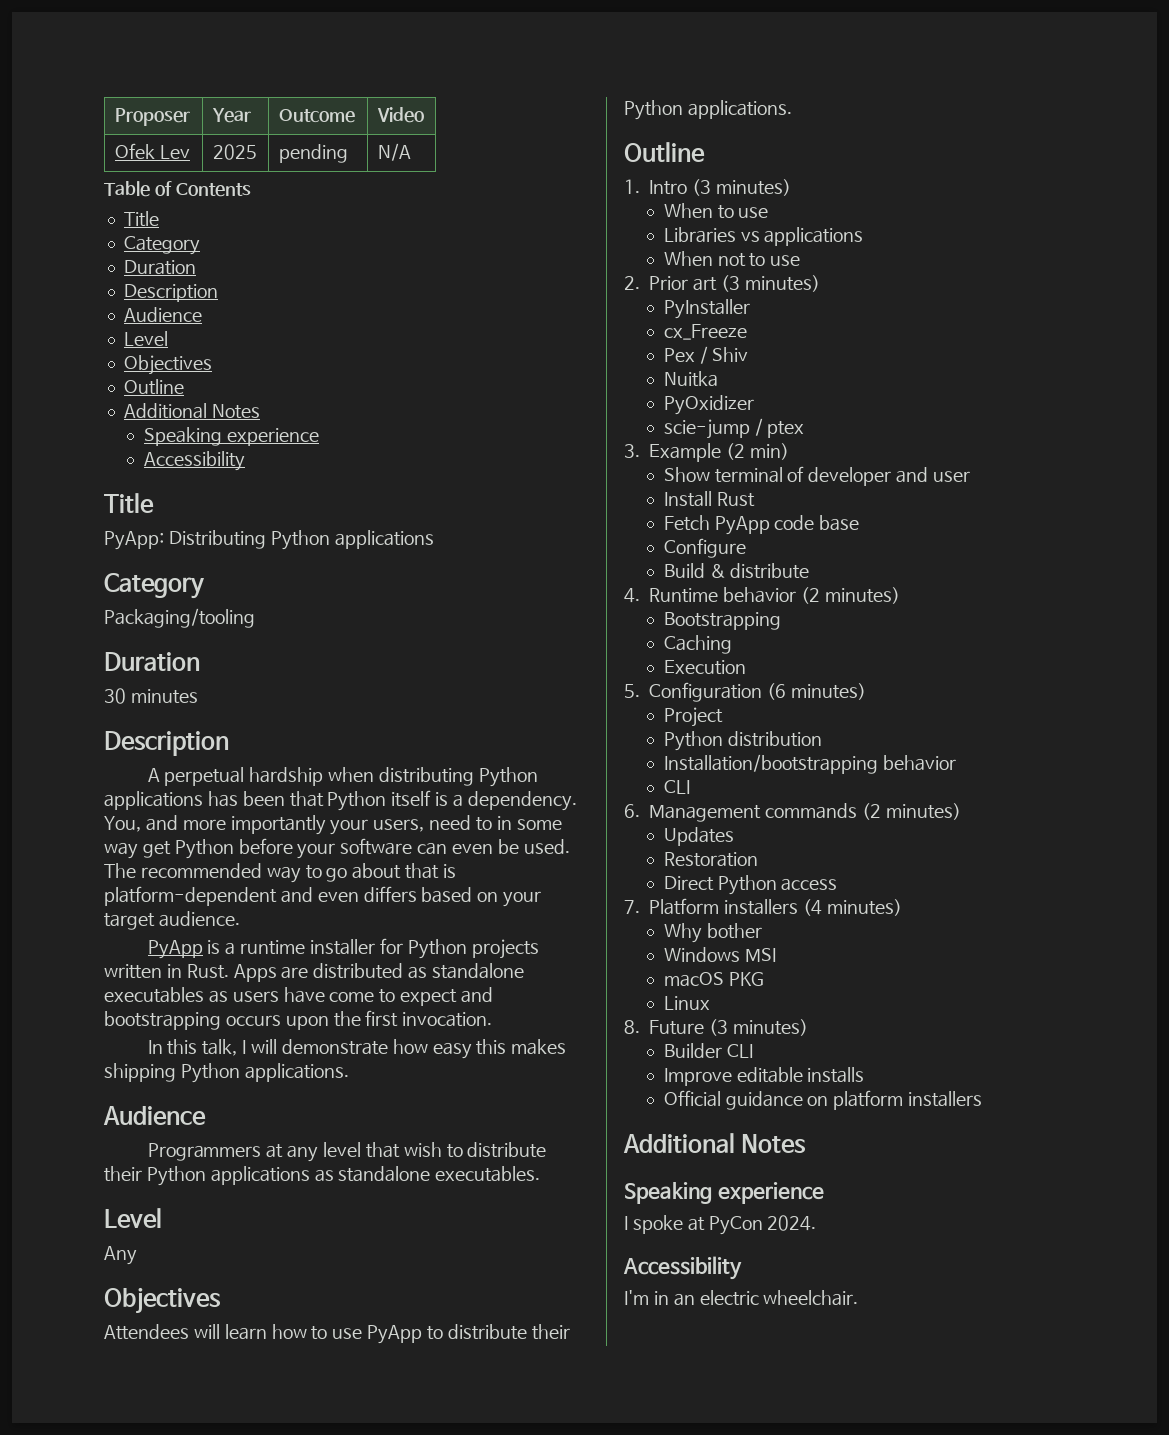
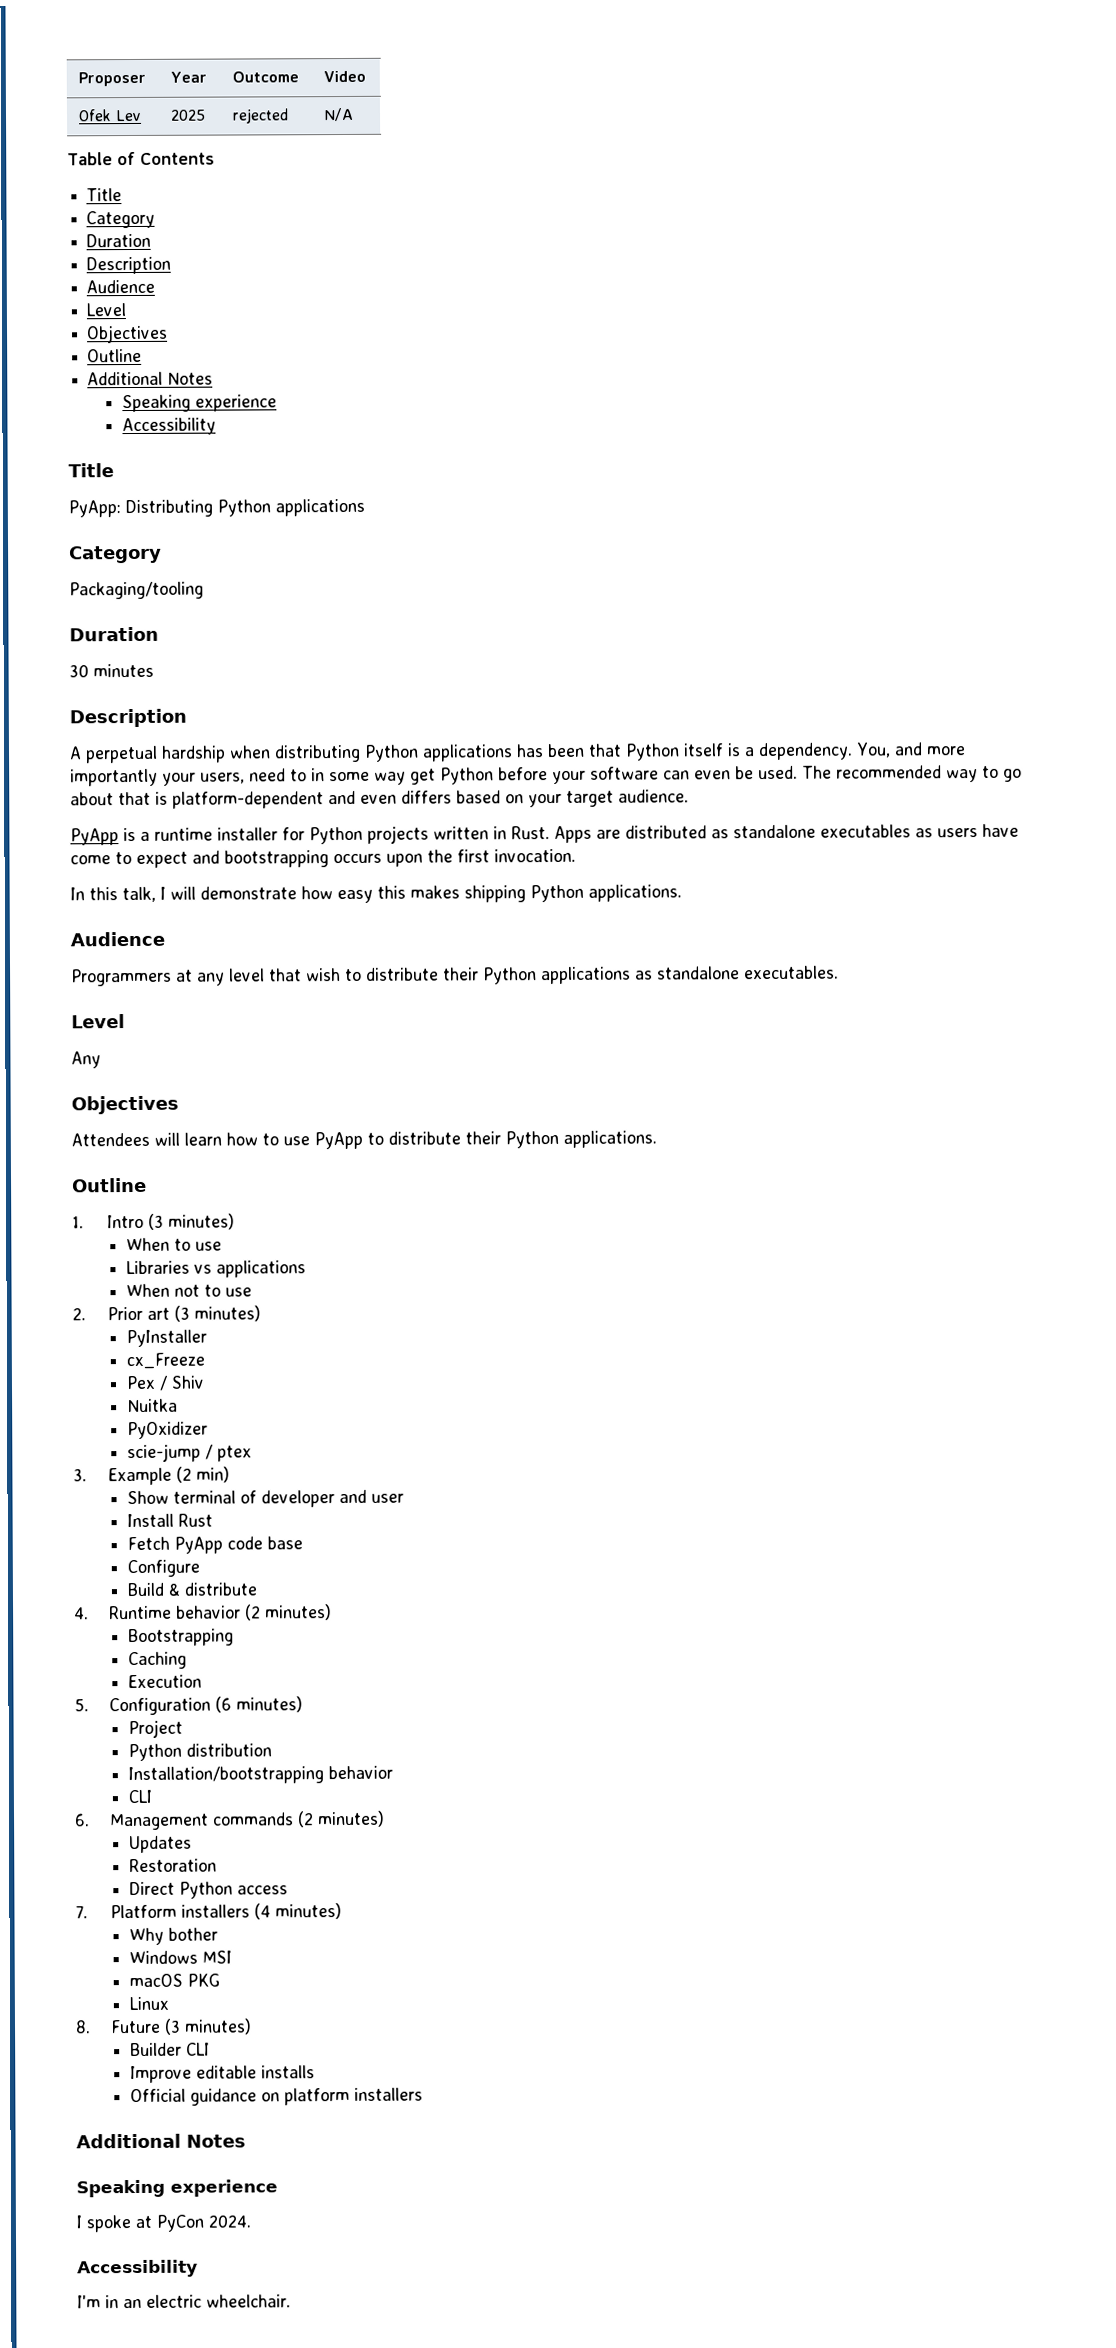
- Ofek Lev | 2025 | pending | N/A
+ Ofek Lev | 2025 | rejected | N/A

